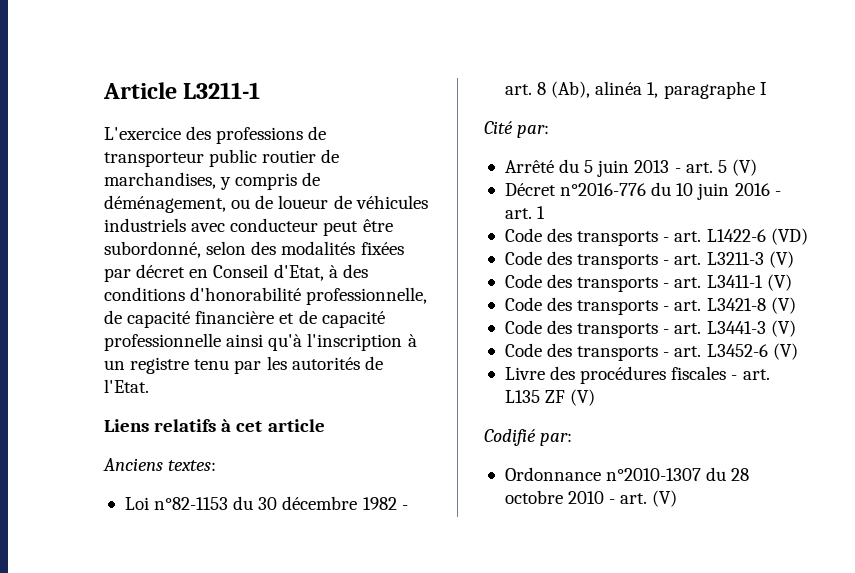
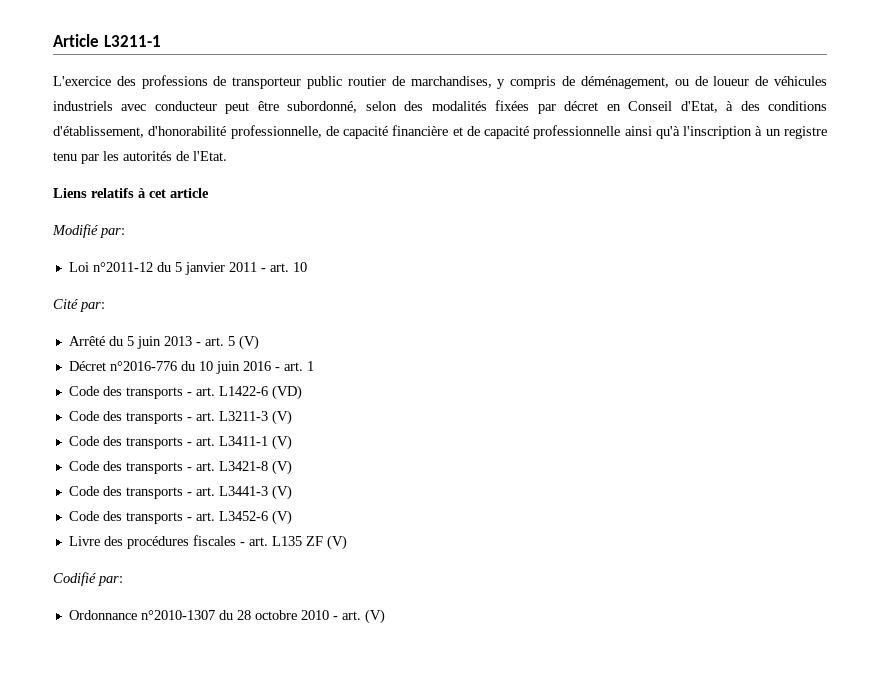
- L'exercice des professions de transporteur public routier de marchandises, y compris de déménagement, ou de loueur de véhicules industriels avec conducteur peut être subordonné, selon des modalités fixées par décret en Conseil d'Etat, à des conditions d'honorabilité professionnelle, de capacité financière et de capacité professionnelle ainsi qu'à l'inscription à un registre tenu par les autorités de l'Etat.
+ L'exercice des professions de transporteur public routier de marchandises, y compris de déménagement, ou de loueur de véhicules industriels avec conducteur peut être subordonné, selon des modalités fixées par décret en Conseil d'Etat, à des conditions d'établissement, d'honorabilité professionnelle, de capacité financière et de capacité professionnelle ainsi qu'à l'inscription à un registre tenu par les autorités de l'Etat.
- Anciens textes:
+ Modifié par:
- Loi n°82-1153 du 30 décembre 1982 - art. 8 (Ab), alinéa 1, paragraphe I
+ Loi n°2011-12 du 5 janvier 2011 - art. 10

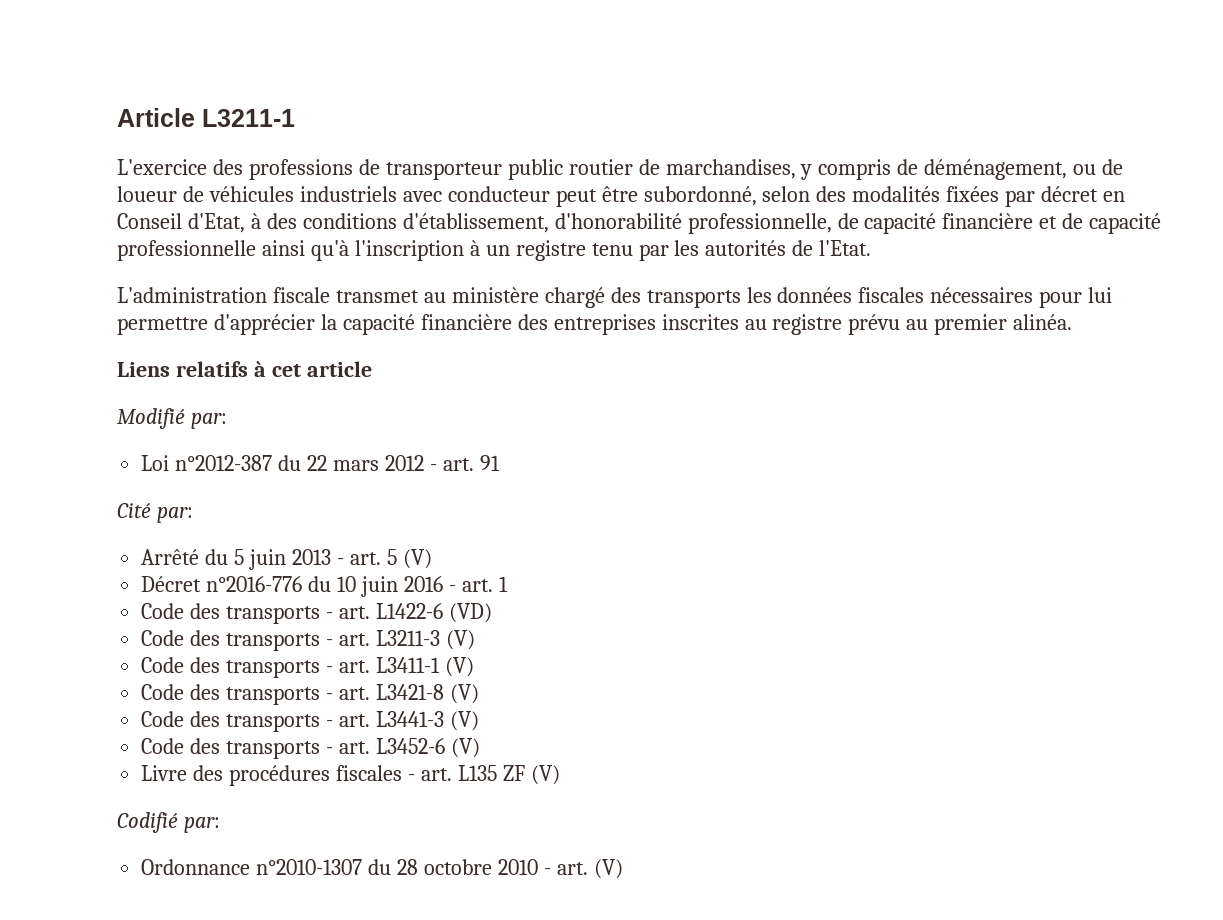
+ L'administration fiscale transmet au ministère chargé des transports les données fiscales nécessaires pour lui permettre d'apprécier la capacité financière des entreprises inscrites au registre prévu au premier alinéa.
- Loi n°2011-12 du 5 janvier 2011 - art. 10
+ Loi n°2012-387 du 22 mars 2012 - art. 91

